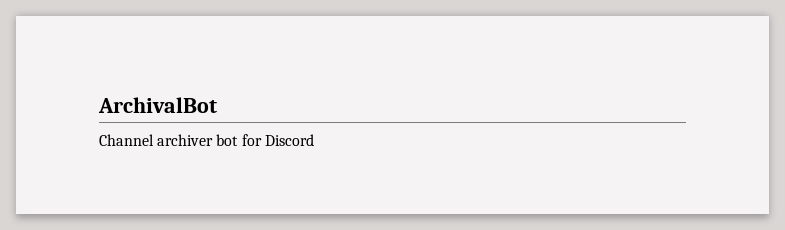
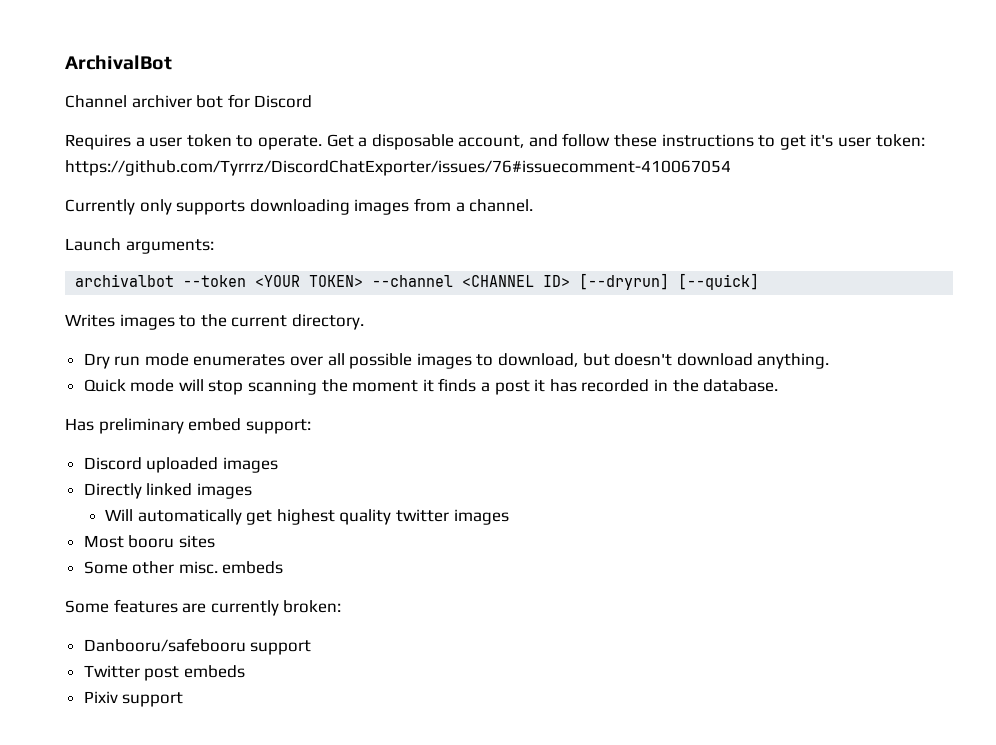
+ Requires a user token to operate. Get a disposable account, and follow these instructions to get it's user token: https://github.com/Tyrrrz/DiscordChatExporter/issues/76#issuecomment-410067054
+ Currently only supports downloading images from a channel.
+ Launch arguments:
+ archivalbot --token <YOUR TOKEN> --channel <CHANNEL ID> [--dryrun] [--quick]
+ Writes images to the current directory.
+ Dry run mode enumerates over all possible images to download, but doesn't download anything.
+ Quick mode will stop scanning the moment it finds a post it has recorded in the database.
+ Has preliminary embed support:
+ Discord uploaded images
+ Directly linked images
+ Will automatically get highest quality twitter images
+ Most booru sites
+ Some other misc. embeds
+ Some features are currently broken:
+ Danbooru/safebooru support
+ Twitter post embeds
+ Pixiv support

